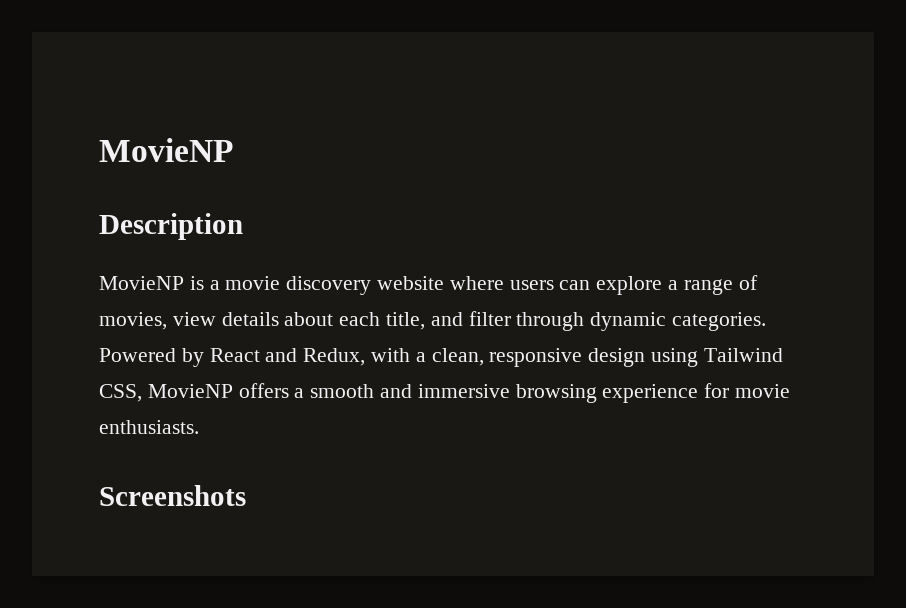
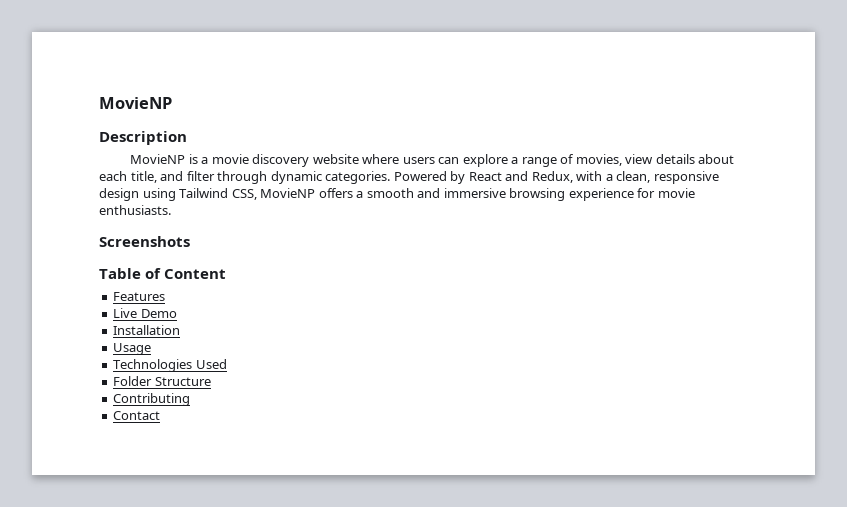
+ Table of Content
+ Features
+ Live Demo
+ Installation
+ Usage
+ Technologies Used
+ Folder Structure
+ Contributing
+ Contact

